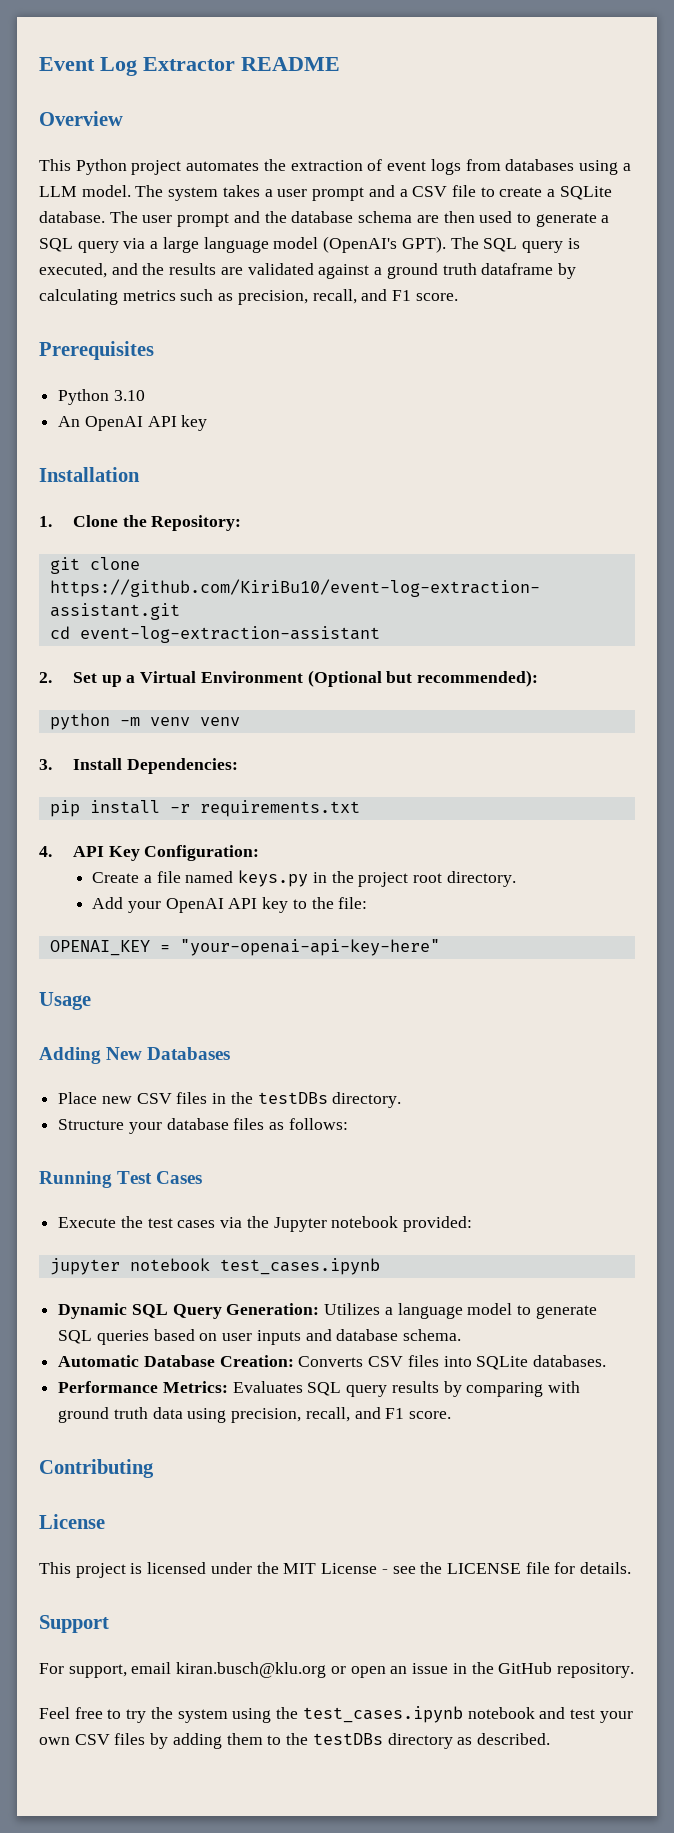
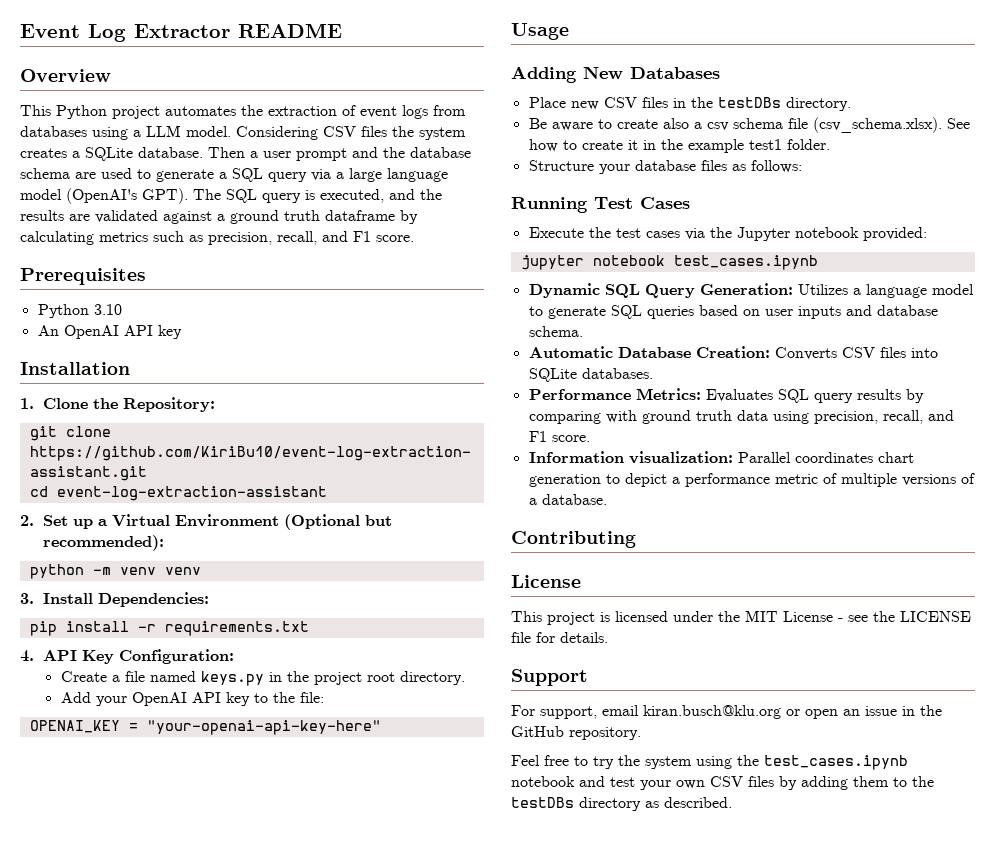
- The system takes a user prompt and a CSV file to create a SQLite database.
+ Considering CSV files the system creates a SQLite database.
- The user prompt and the database schema are then used to generate a SQL query via a large language model (OpenAI's GPT).
+ Then a user prompt and the database schema are used to generate a SQL query via a large language model (OpenAI's GPT).
+ Be aware to create also a csv schema file (csv_schema.xlsx). See how to create it in the example test1 folder.
+ Information visualization: Parallel coordinates chart generation to depict a performance metric of multiple versions of a database.

